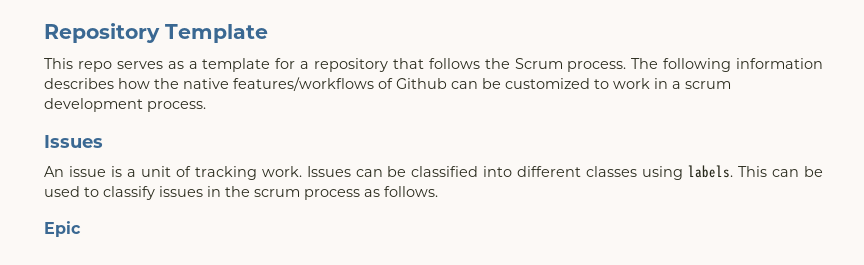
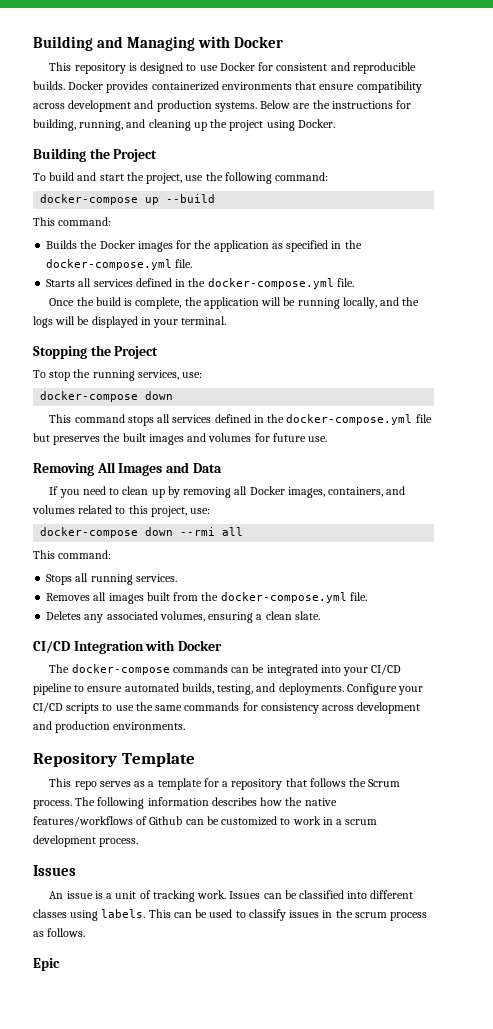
+ Building and Managing with Docker
+ This repository is designed to use Docker for consistent and reproducible builds. Docker provides containerized environments that ensure compatibility across development and production systems. Below are the instructions for building, running, and cleaning up the project using Docker.
+ Building the Project
+ To build and start the project, use the following command:
+ docker-compose up --build
+ This command:
+ Builds the Docker images for the application as specified in the docker-compose.yml file.
+ Starts all services defined in the docker-compose.yml file.
+ Once the build is complete, the application will be running locally, and the logs will be displayed in your terminal.
+ Stopping the Project
+ To stop the running services, use:
+ docker-compose down
+ This command stops all services defined in the docker-compose.yml file but preserves the built images and volumes for future use.
+ Removing All Images and Data
+ If you need to clean up by removing all Docker images, containers, and volumes related to this project, use:
+ docker-compose down --rmi all
+ This command:
+ Stops all running services.
+ Removes all images built from the docker-compose.yml file.
+ Deletes any associated volumes, ensuring a clean slate.
+ CI/CD Integration with Docker
+ The docker-compose commands can be integrated into your CI/CD pipeline to ensure automated builds, testing, and deployments. Configure your CI/CD scripts to use the same commands for consistency across development and production environments.

